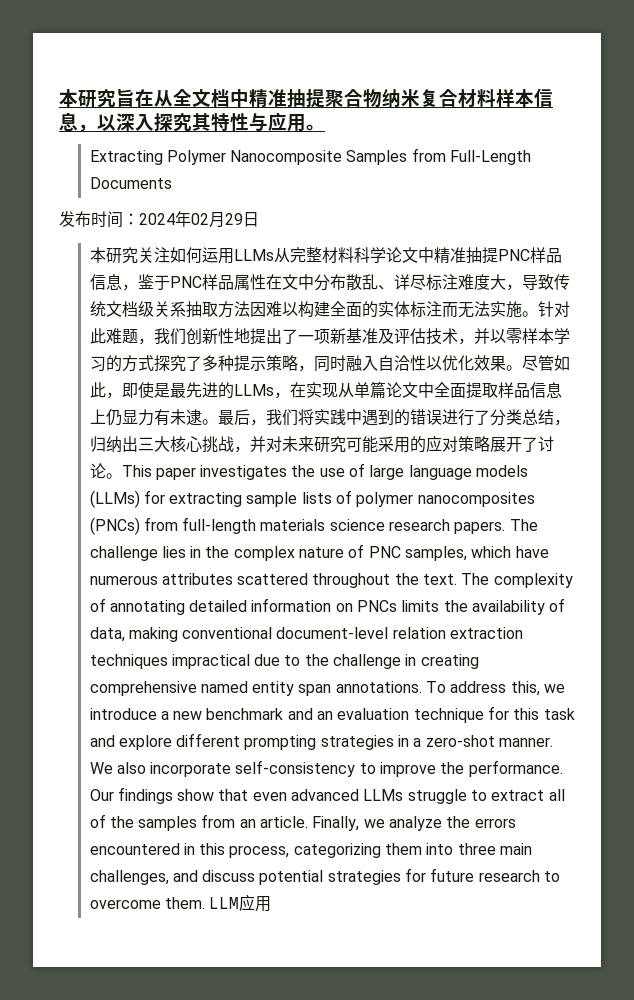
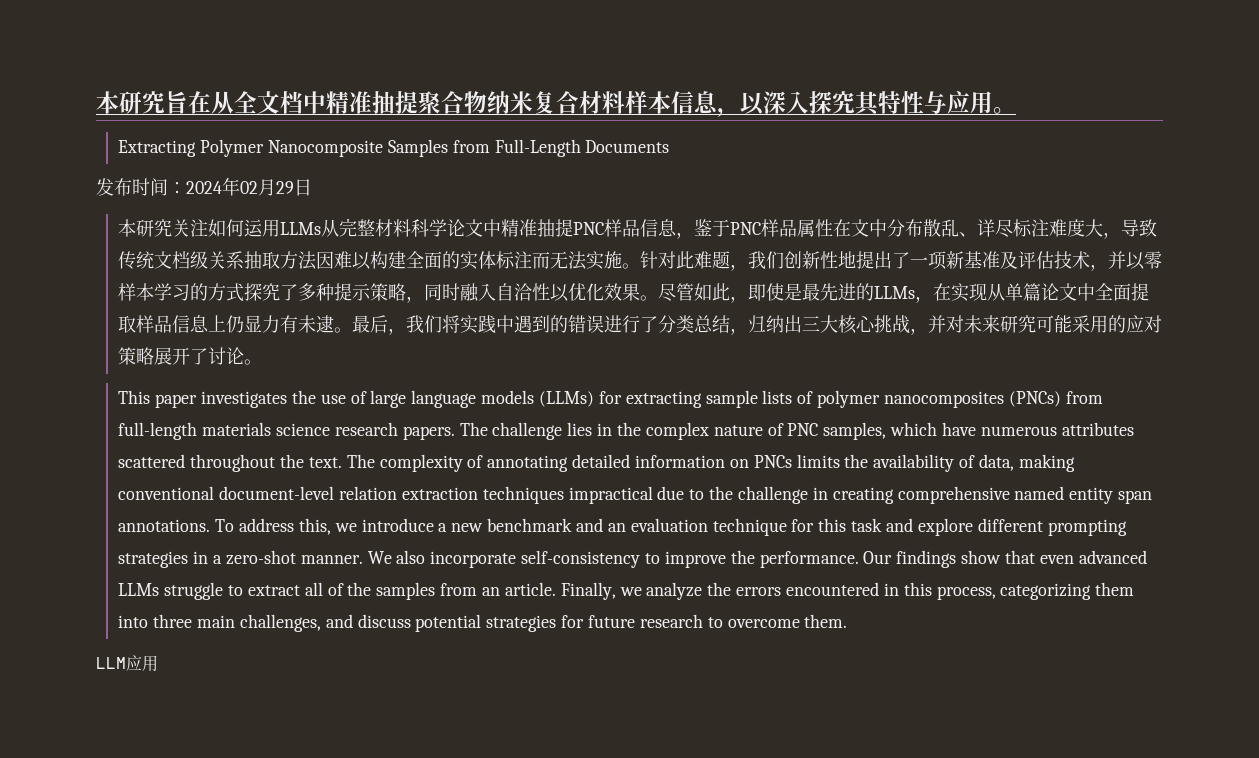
- 最后，我们将实践中遇到的错误进行了分类总结，归纳出三大核心挑战，并对未来研究可能采用的应对策略展开了讨论。This paper investigates the use of large language models (LLMs) for extracting sample lists of polymer nanocomposites (PNCs) from full-length materials science research papers.
+ 最后，我们将实践中遇到的错误进行了分类总结，归纳出三大核心挑战，并对未来研究可能采用的应对策略展开了讨论。
+ This paper investigates the use of large language models (LLMs) for extracting sample lists of polymer nanocomposites (PNCs) from full-length materials science research papers.
- Finally, we analyze the errors encountered in this process, categorizing them into three main challenges, and discuss potential strategies for future research to overcome them. LLM应用
+ Finally, we analyze the errors encountered in this process, categorizing them into three main challenges, and discuss potential strategies for future research to overcome them.
+ LLM应用

